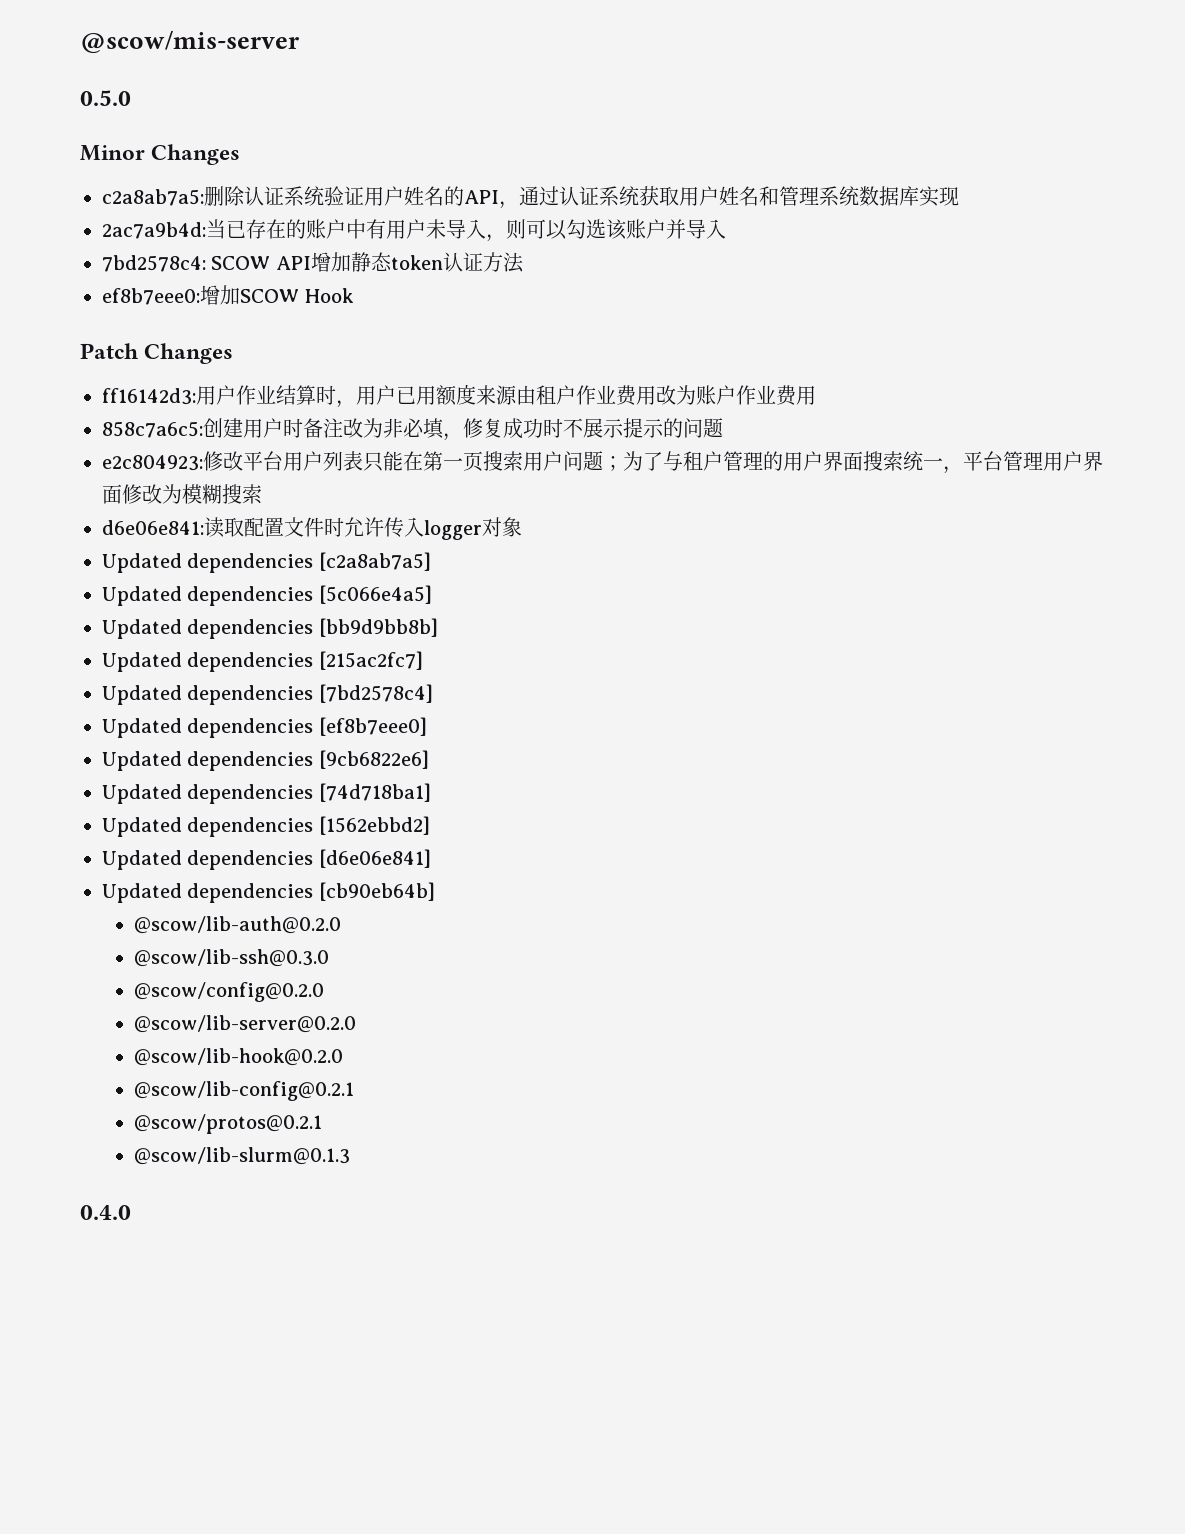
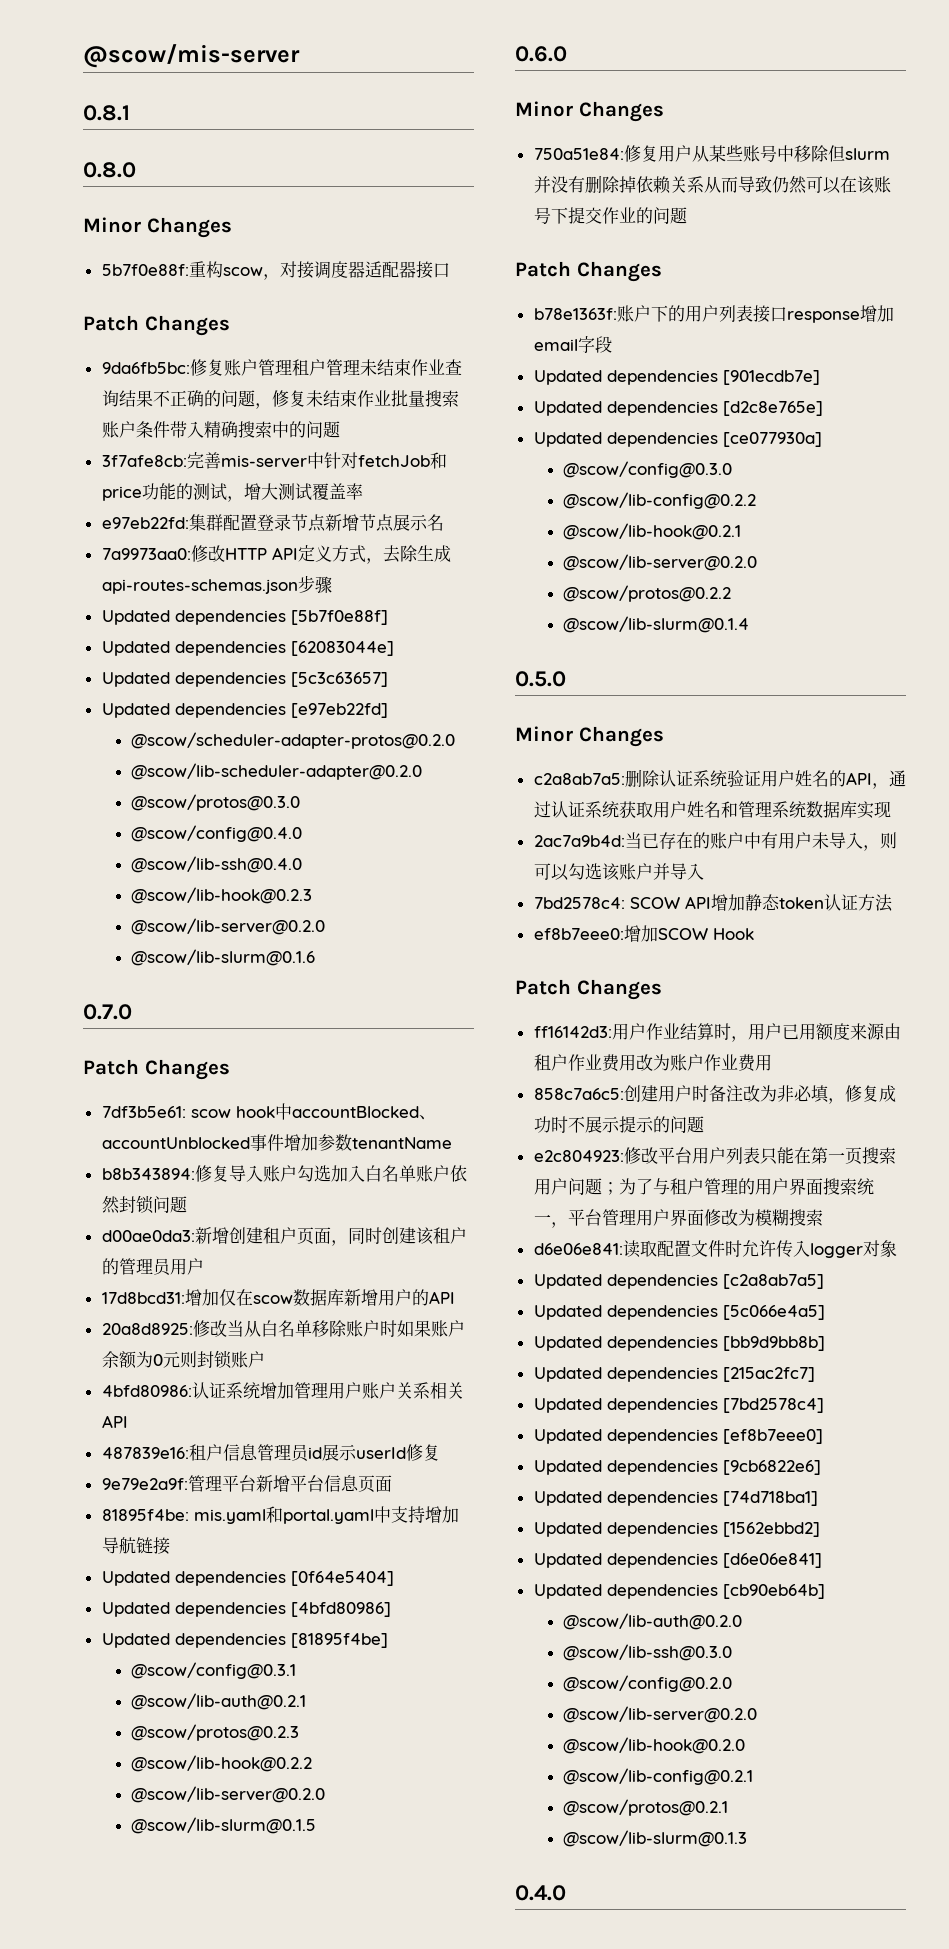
+ 0.8.1
+ 0.8.0
+ Minor Changes
+ 5b7f0e88f:重构scow，对接调度器适配器接口
+ Patch Changes
+ 9da6fb5bc:修复账户管理租户管理未结束作业查询结果不正确的问题，修复未结束作业批量搜索账户条件带入精确搜索中的问题
+ 3f7afe8cb:完善mis-server中针对fetchJob和price功能的测试，增大测试覆盖率
+ e97eb22fd:集群配置登录节点新增节点展示名
+ 7a9973aa0:修改HTTP API定义方式，去除生成api-routes-schemas.json步骤
+ Updated dependencies [5b7f0e88f]
+ Updated dependencies [62083044e]
+ Updated dependencies [5c3c63657]
+ Updated dependencies [e97eb22fd]
+ @scow/scheduler-adapter-protos@0.2.0
+ @scow/lib-scheduler-adapter@0.2.0
+ @scow/protos@0.3.0
+ @scow/config@0.4.0
+ @scow/lib-ssh@0.4.0
+ @scow/lib-hook@0.2.3
+ @scow/lib-server@0.2.0
+ @scow/lib-slurm@0.1.6
+ 0.7.0
+ Patch Changes
+ 7df3b5e61: scow hook中accountBlocked、accountUnblocked事件增加参数tenantName
+ b8b343894:修复导入账户勾选加入白名单账户依然封锁问题
+ d00ae0da3:新增创建租户页面，同时创建该租户的管理员用户
+ 17d8bcd31:增加仅在scow数据库新增用户的API
+ 20a8d8925:修改当从白名单移除账户时如果账户余额为0元则封锁账户
+ 4bfd80986:认证系统增加管理用户账户关系相关API
+ 487839e16:租户信息管理员id展示userId修复
+ 9e79e2a9f:管理平台新增平台信息页面
+ 81895f4be: mis.yaml和portal.yaml中支持增加导航链接
+ Updated dependencies [0f64e5404]
+ Updated dependencies [4bfd80986]
+ Updated dependencies [81895f4be]
+ @scow/config@0.3.1
+ @scow/lib-auth@0.2.1
+ @scow/protos@0.2.3
+ @scow/lib-hook@0.2.2
+ @scow/lib-server@0.2.0
+ @scow/lib-slurm@0.1.5
+ 0.6.0
+ Minor Changes
+ 750a51e84:修复用户从某些账号中移除但slurm并没有删除掉依赖关系从而导致仍然可以在该账号下提交作业的问题
+ Patch Changes
+ b78e1363f:账户下的用户列表接口response增加email字段
+ Updated dependencies [901ecdb7e]
+ Updated dependencies [d2c8e765e]
+ Updated dependencies [ce077930a]
+ @scow/config@0.3.0
+ @scow/lib-config@0.2.2
+ @scow/lib-hook@0.2.1
+ @scow/lib-server@0.2.0
+ @scow/protos@0.2.2
+ @scow/lib-slurm@0.1.4

